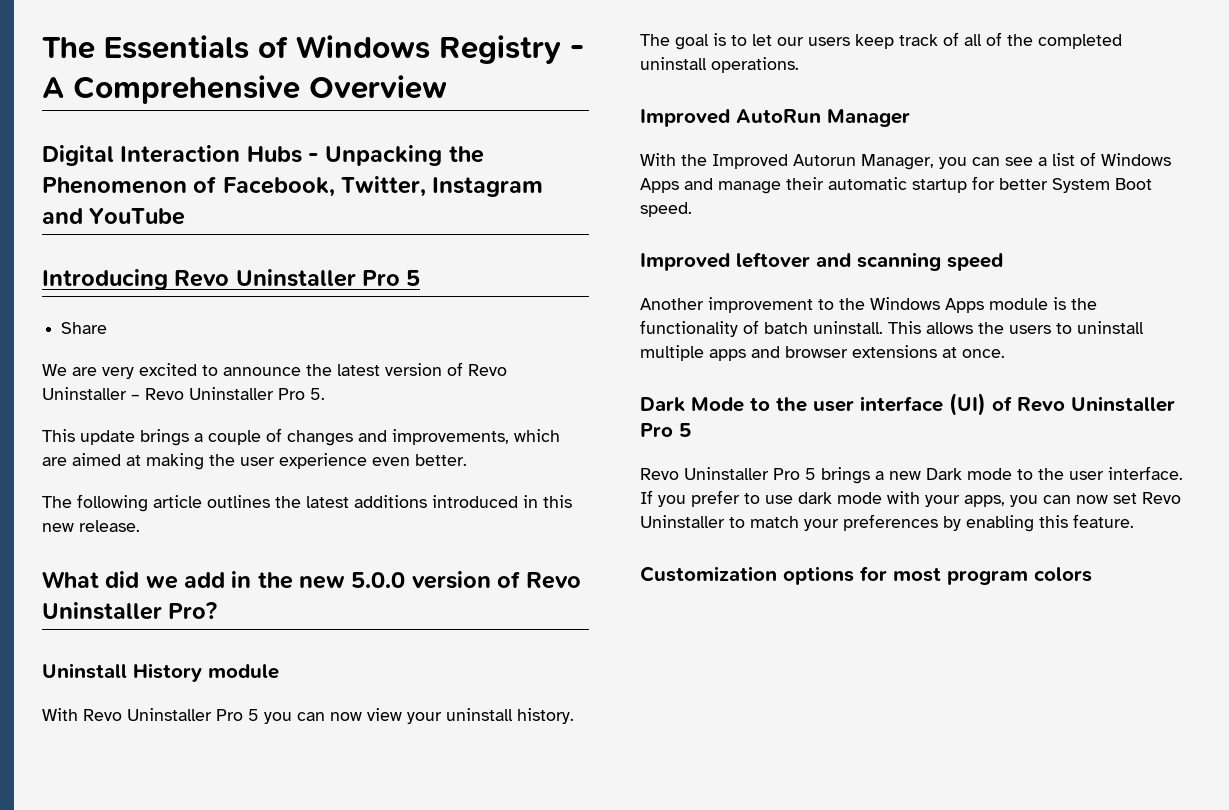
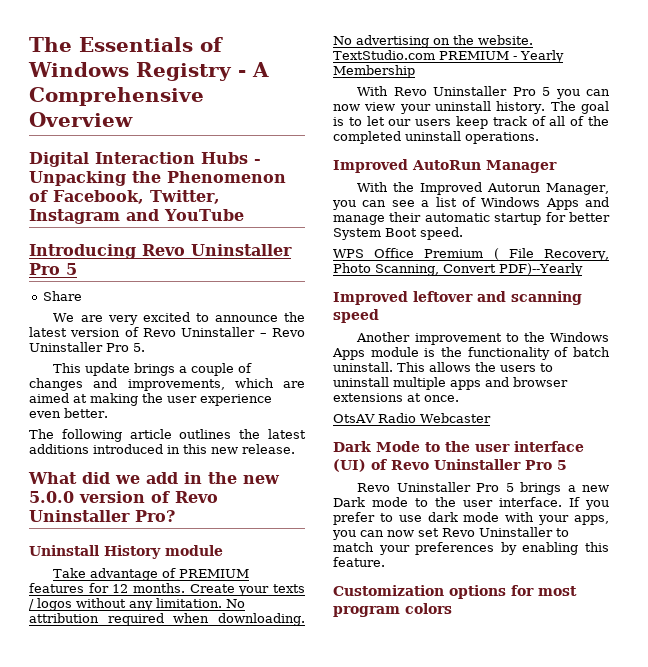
+ Take advantage of PREMIUM features for 12 months. Create your texts / logos without any limitation. No attribution required when downloading. No advertising on the website. TextStudio.com PREMIUM - Yearly Membership
+ WPS Office Premium ( File Recovery, Photo Scanning, Convert PDF)--Yearly
+ OtsAV Radio Webcaster

